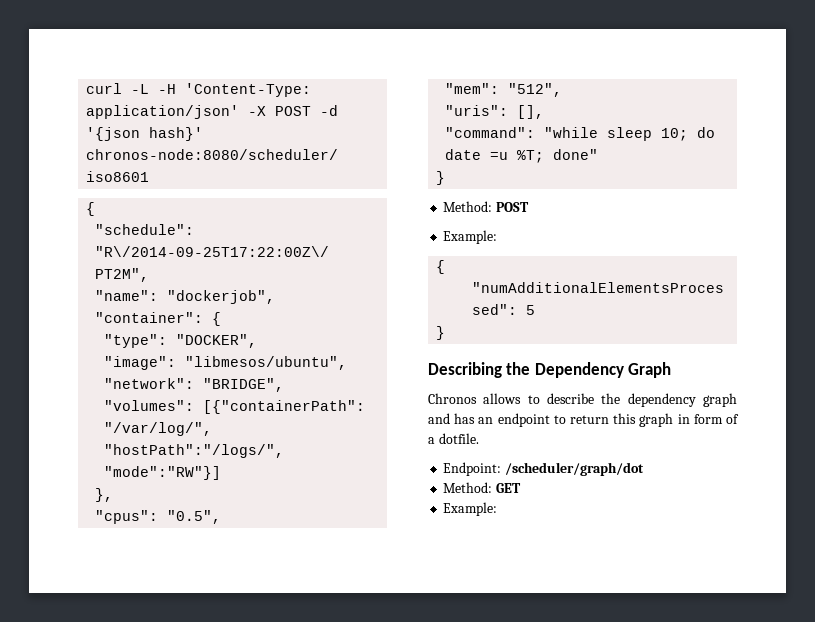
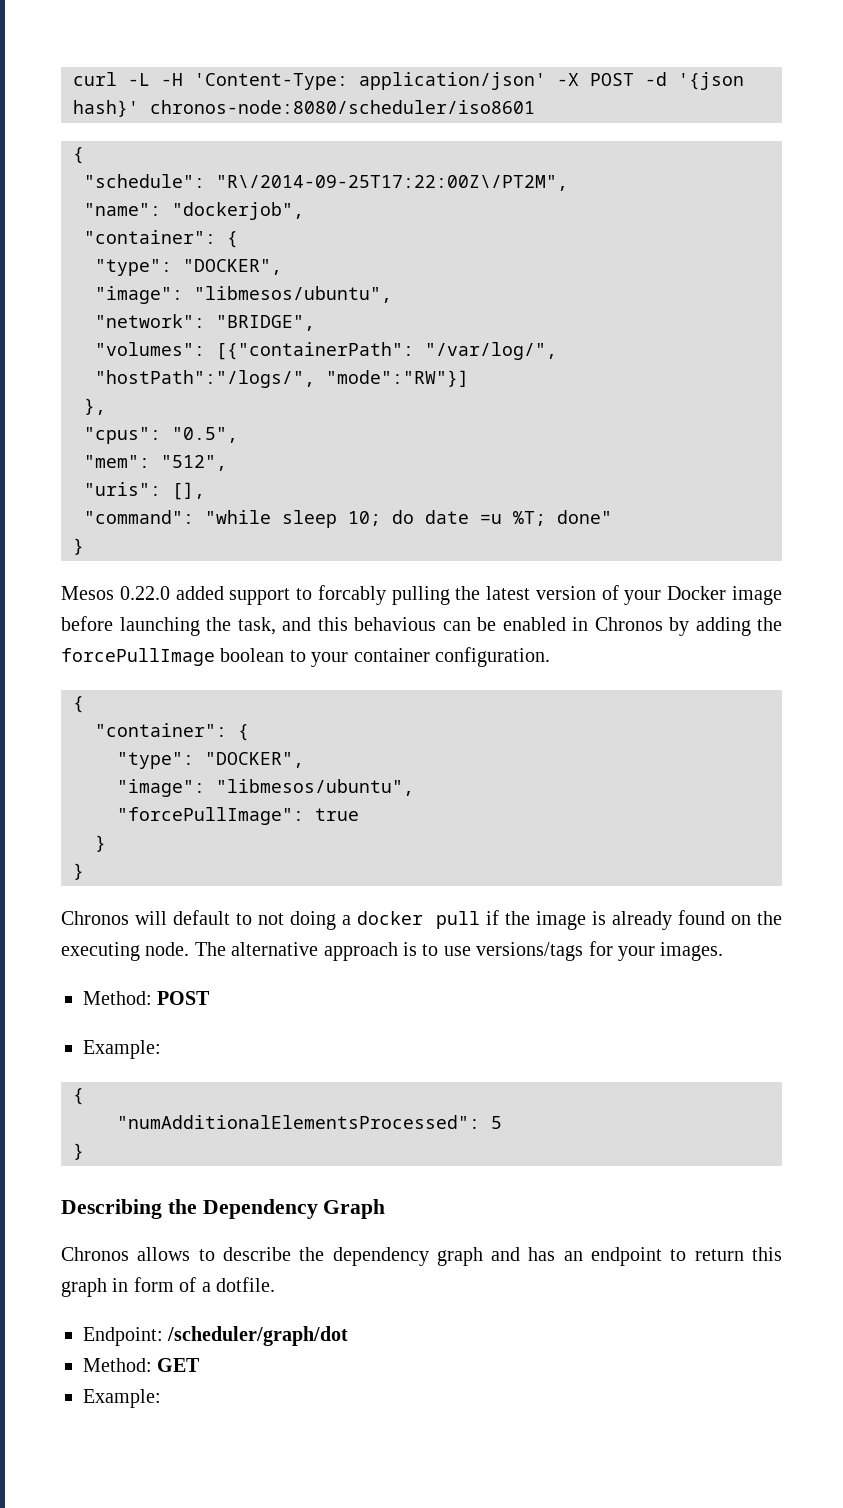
+ Mesos 0.22.0 added support to forcably pulling the latest version of your Docker image before launching the task, and this behavious can be enabled in Chronos by adding the forcePullImage boolean to your container configuration.
+ {
+ "container": {
+ "type": "DOCKER",
+ "image": "libmesos/ubuntu",
+ "forcePullImage": true
+ }
+ }
+ Chronos will default to not doing a docker pull if the image is already found on the executing node. The alternative approach is to use versions/tags for your images.

